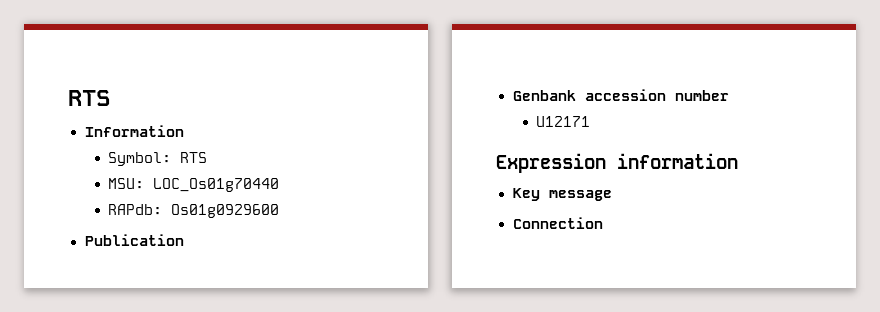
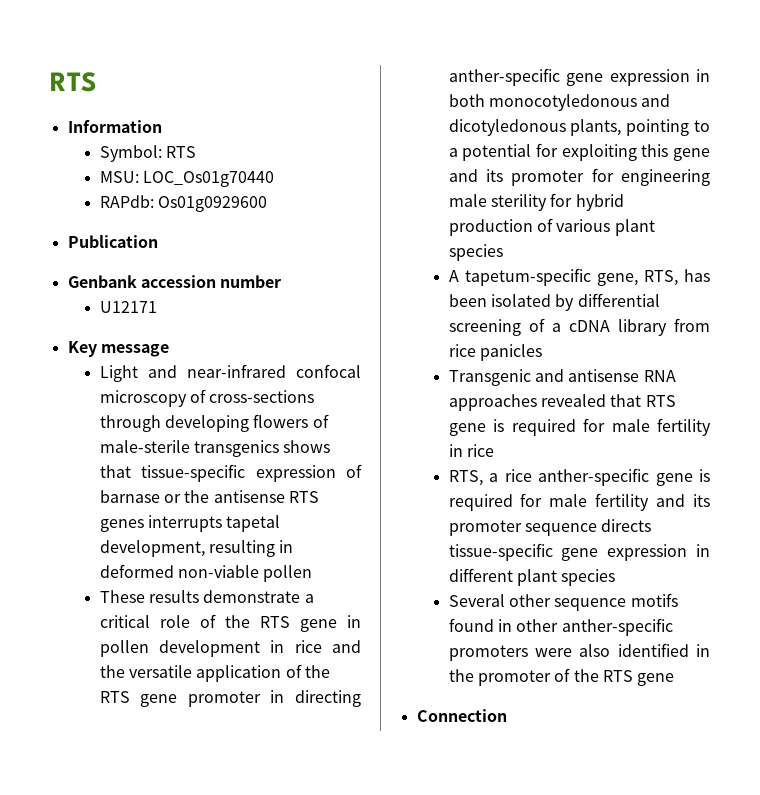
- Expression information
+ Light and near-infrared confocal microscopy of cross-sections through developing flowers of male-sterile transgenics shows that tissue-specific expression of barnase or the antisense RTS genes interrupts tapetal development, resulting in deformed non-viable pollen
+ These results demonstrate a critical role of the RTS gene in pollen development in rice and the versatile application of the RTS gene promoter in directing anther-specific gene expression in both monocotyledonous and dicotyledonous plants, pointing to a potential for exploiting this gene and its promoter for engineering male sterility for hybrid production of various plant species
+ A tapetum-specific gene, RTS, has been isolated by differential screening of a cDNA library from rice panicles
+ Transgenic and antisense RNA approaches revealed that RTS gene is required for male fertility in rice
+ RTS, a rice anther-specific gene is required for male fertility and its promoter sequence directs tissue-specific gene expression in different plant species
+ Several other sequence motifs found in other anther-specific promoters were also identified in the promoter of the RTS gene

